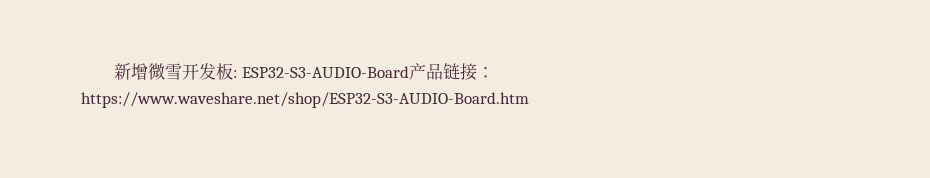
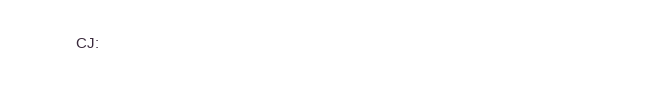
- 新增微雪开发板: ESP32-S3-AUDIO-Board产品链接：https://www.waveshare.net/shop/ESP32-S3-AUDIO-Board.htm
+ CJ:

